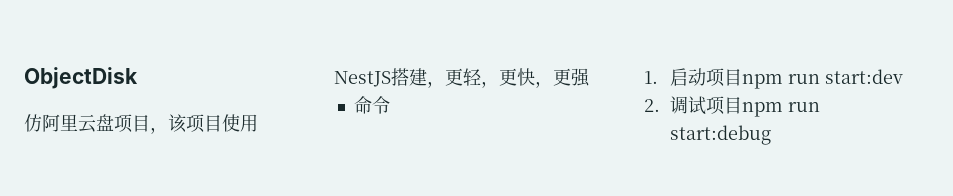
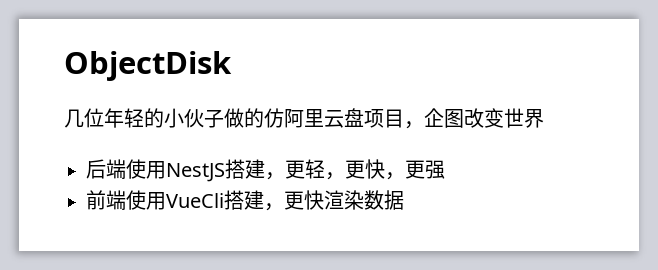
- 仿阿里云盘项目，该项目使用NestJS搭建，更轻，更快，更强
+ 几位年轻的小伙子做的仿阿里云盘项目，企图改变世界
+ 后端使用NestJS搭建，更轻，更快，更强
- 命令
- 1.启动项目npm run start:dev
- 2.调试项目npm run start:debug
+ 前端使用VueCli搭建，更快渲染数据

